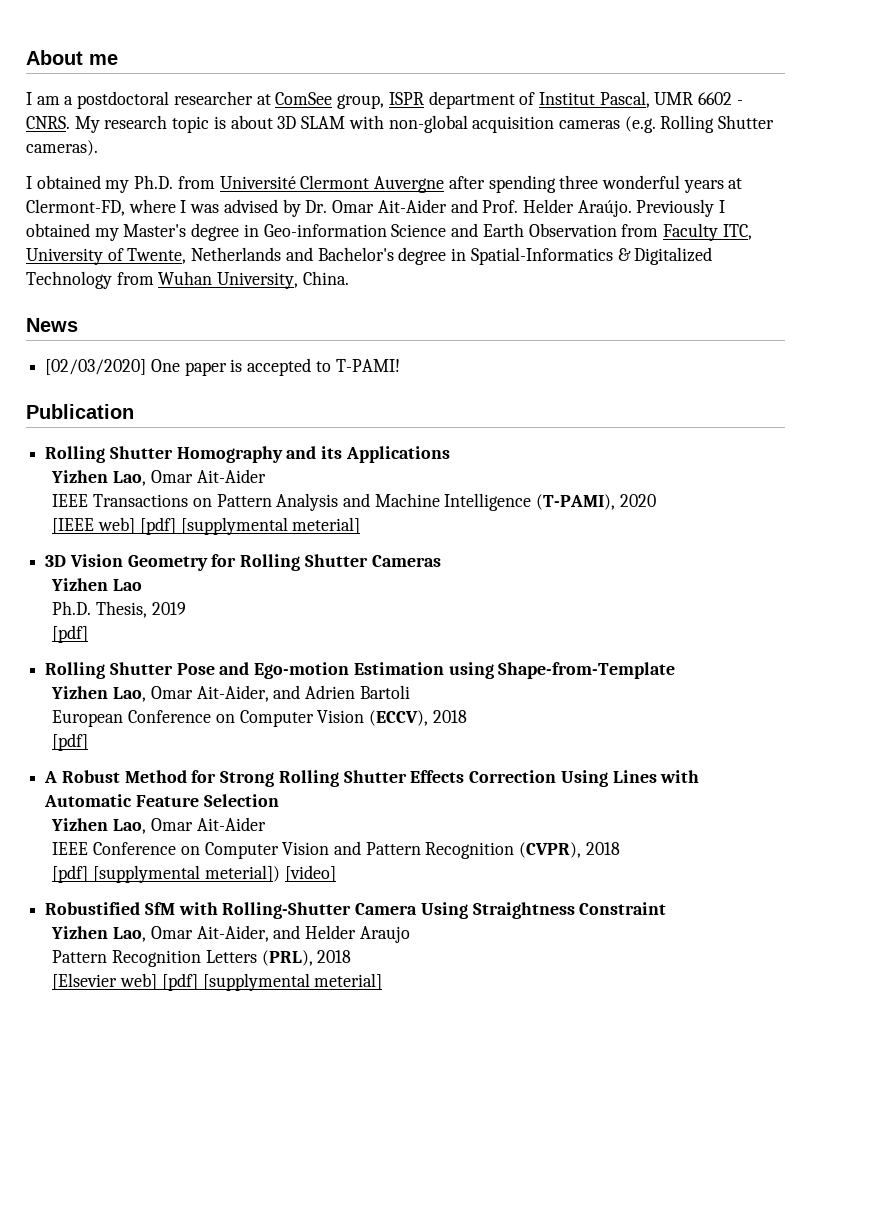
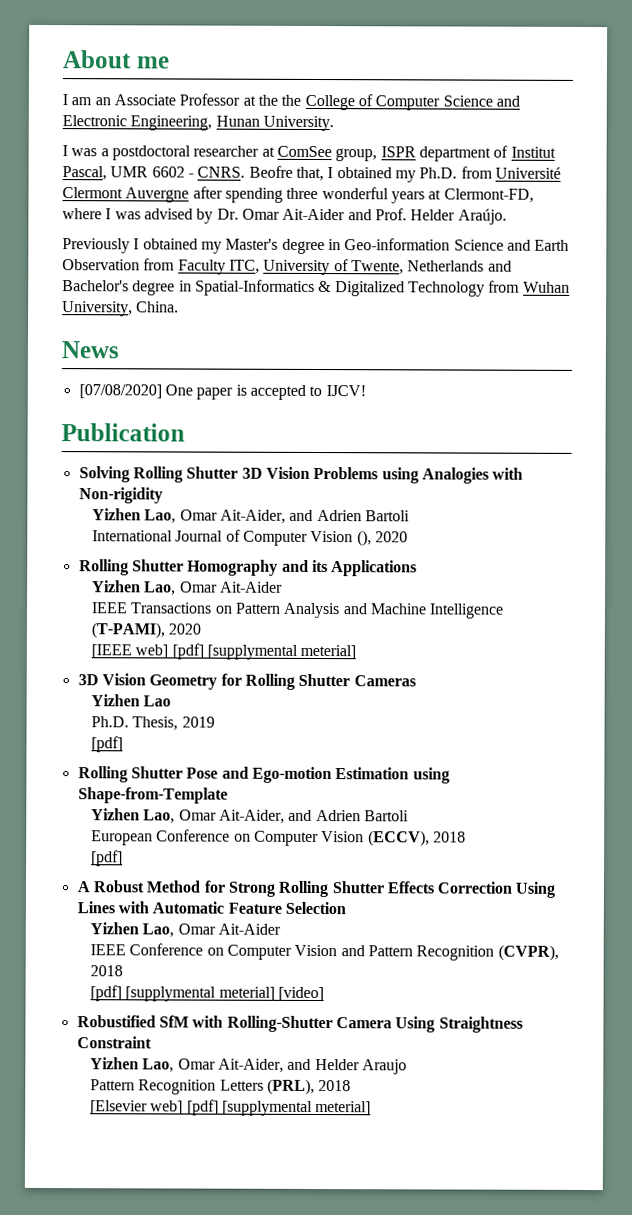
- I am a postdoctoral researcher at ComSee group, ISPR department of Institut Pascal, UMR 6602 - CNRS.
+ I am an Associate Professor at the the College of Computer Science and Electronic Engineering, Hunan University.
+ I was a postdoctoral researcher at ComSee group, ISPR department of Institut Pascal, UMR 6602 - CNRS.
- My research topic is about 3D SLAM with non-global acquisition cameras (e.g. Rolling Shutter cameras).
- I obtained my Ph.D. from Université Clermont Auvergne after spending three wonderful years at Clermont-FD, where I was advised by Dr. Omar Ait-Aider and Prof. Helder Araújo. Previously I obtained my Master's degree in Geo-information Science and Earth Observation from Faculty ITC, University of Twente, Netherlands and Bachelor's degree in Spatial-Informatics & Digitalized Technology from Wuhan University, China.
+ Beofre that, I obtained my Ph.D. from Université Clermont Auvergne after spending three wonderful years at Clermont-FD, where I was advised by Dr. Omar Ait-Aider and Prof. Helder Araújo.
+ Previously I obtained my Master's degree in Geo-information Science and Earth Observation from Faculty ITC, University of Twente, Netherlands and Bachelor's degree in Spatial-Informatics & Digitalized Technology from Wuhan University, China.
- [02/03/2020] One paper is accepted to T-PAMI!
+ [07/08/2020] One paper is accepted to IJCV!
+ Solving Rolling Shutter 3D Vision Problems using Analogies with Non-rigidity
+ Yizhen Lao, Omar Ait-Aider, and Adrien Bartoli
+ International Journal of Computer Vision (), 2020
- [pdf] [supplymental meterial]) [video]
+ [pdf] [supplymental meterial] [video]

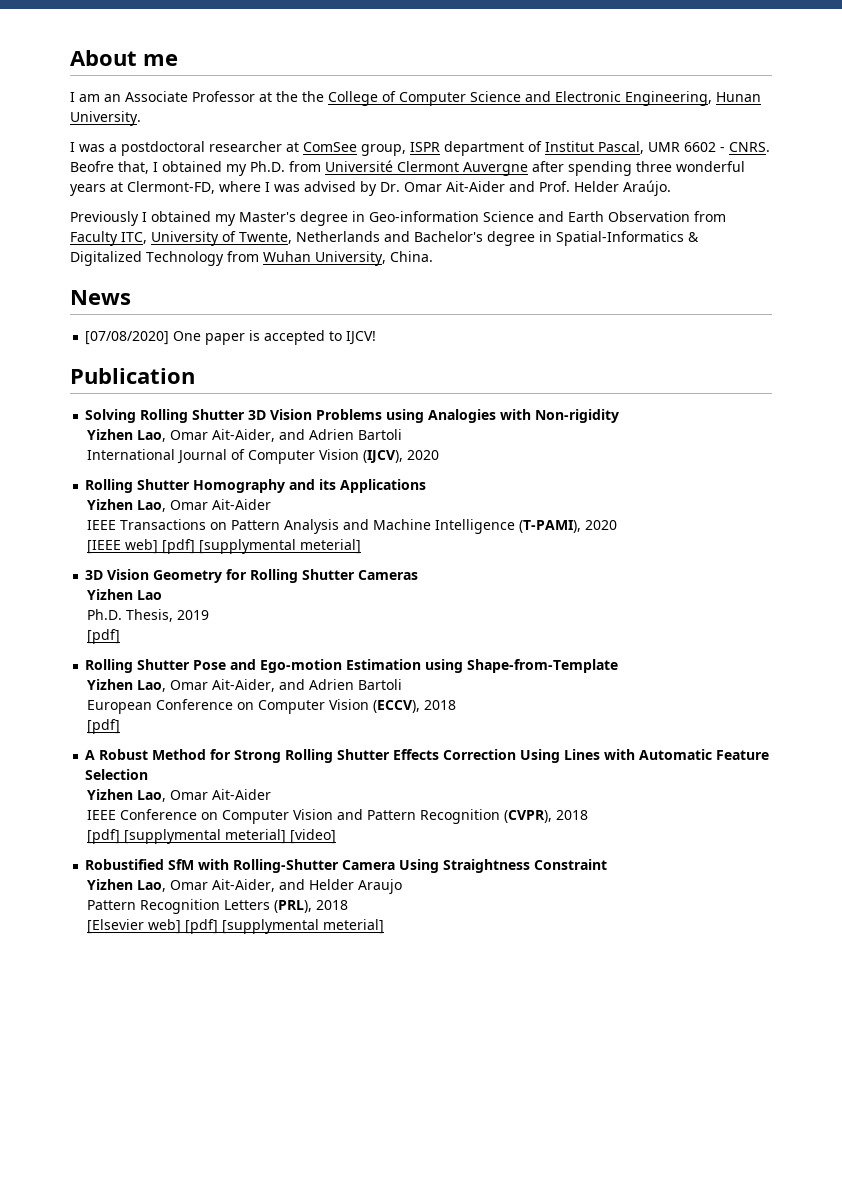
- International Journal of Computer Vision (), 2020
+ International Journal of Computer Vision (IJCV), 2020

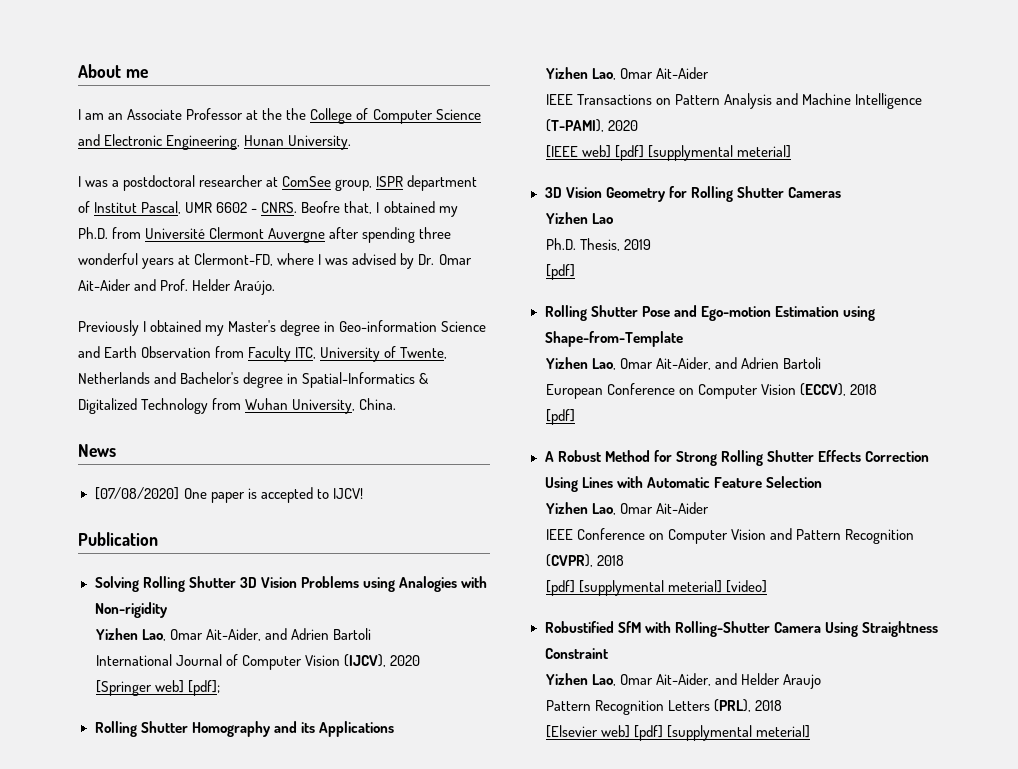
+ [Springer web] [pdf];

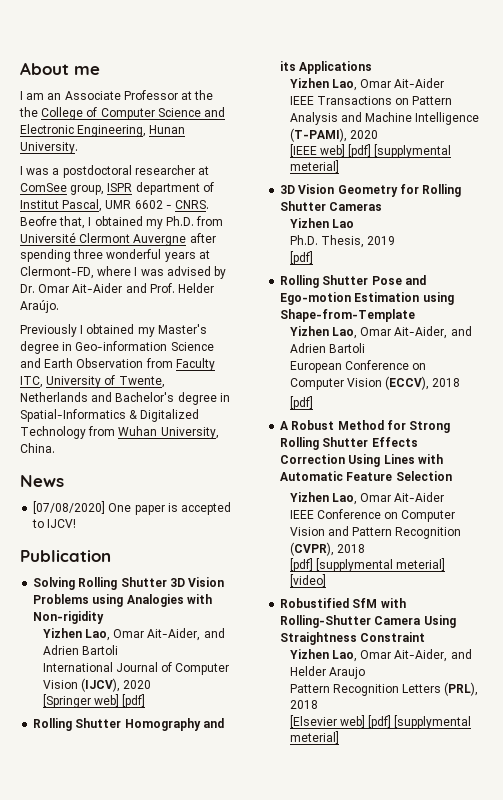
- [Springer web] [pdf];
+ [Springer web] [pdf]

